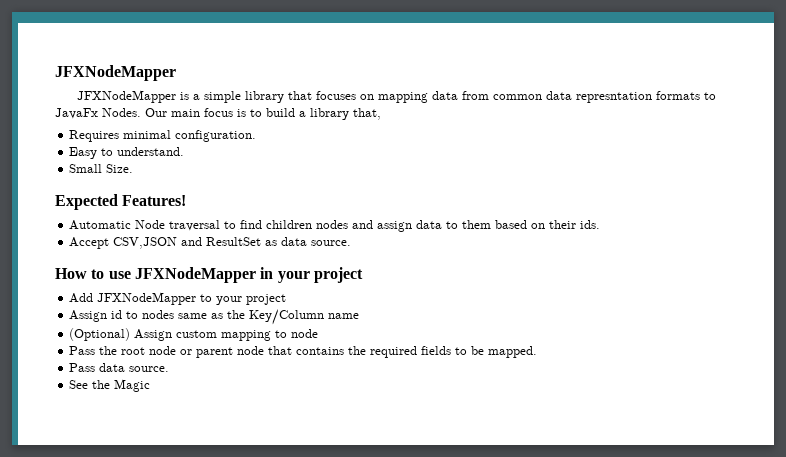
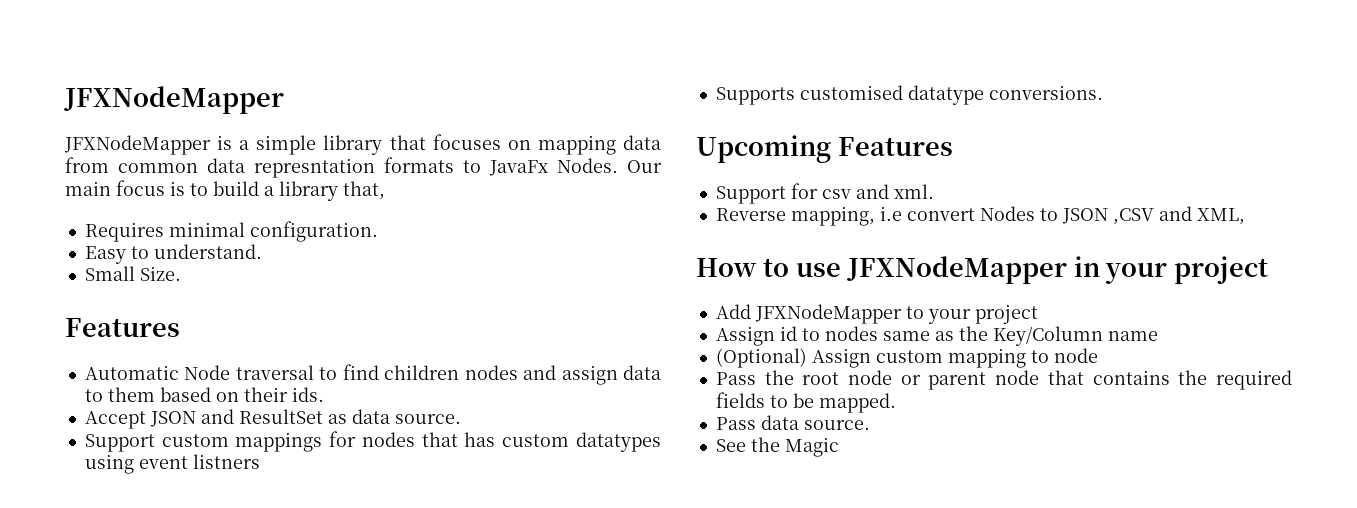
  Small Size.
- Expected Features!
+ Features
- Accept CSV,JSON and ResultSet as data source.
+ Accept JSON and ResultSet as data source.
+ Support custom mappings for nodes that has custom datatypes using event listners
+ Supports customised datatype conversions.
+ Upcoming Features
+ Support for csv and xml.
+ Reverse mapping, i.e convert Nodes to JSON ,CSV and XML,

